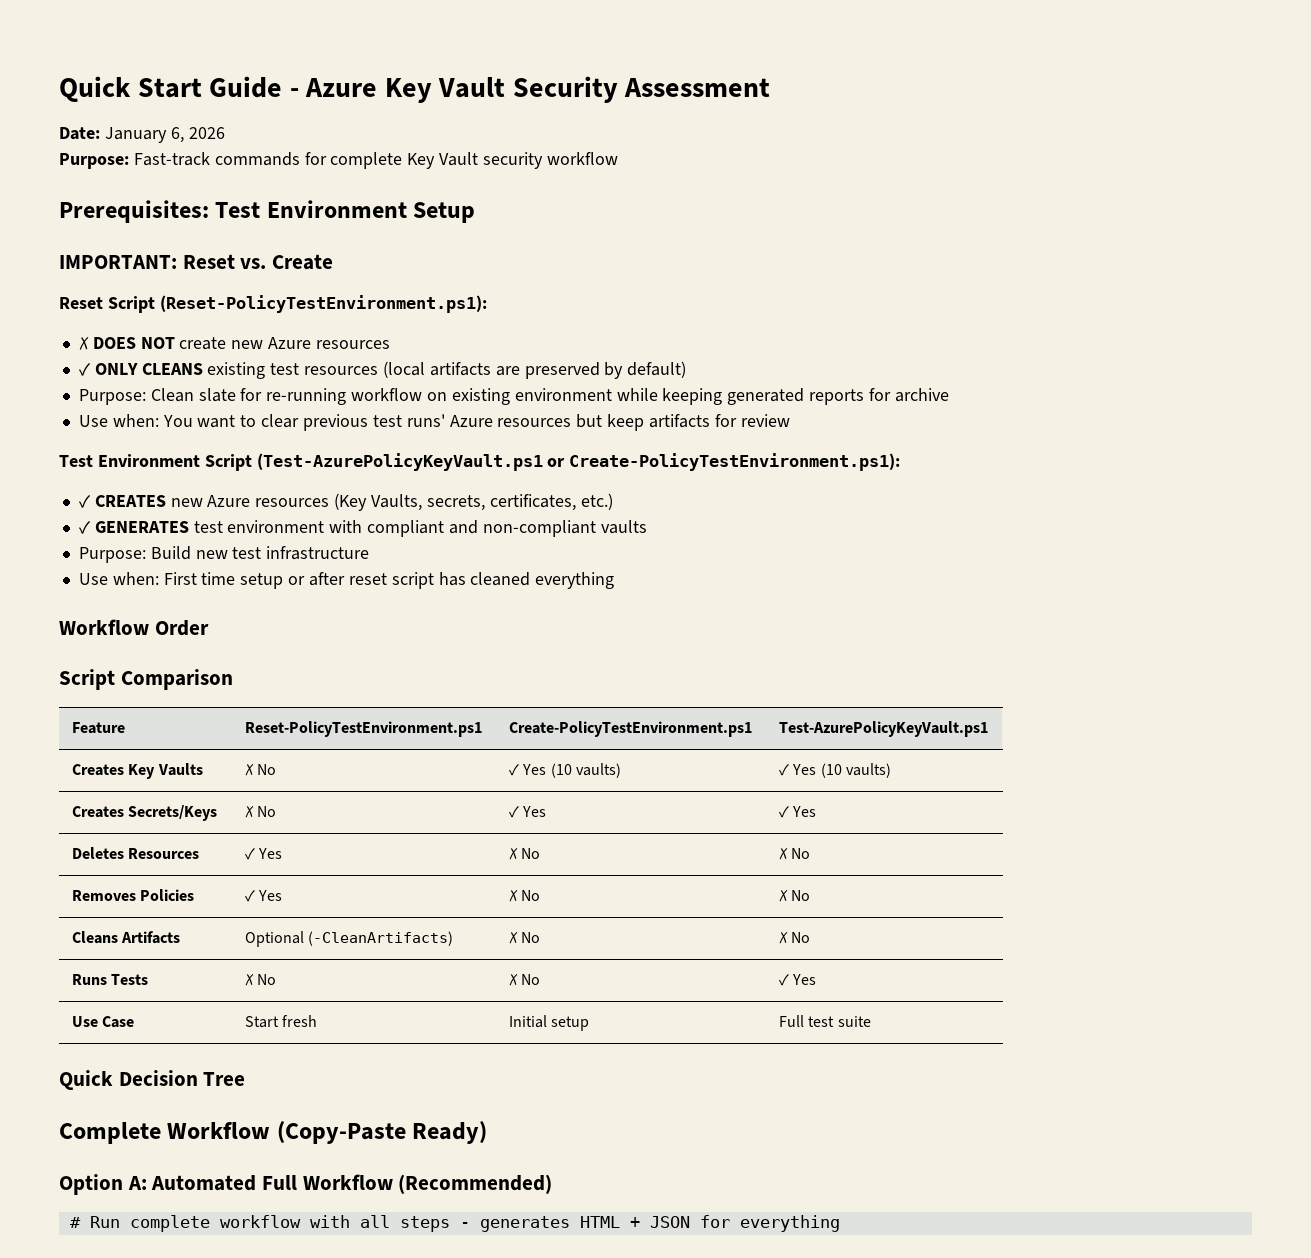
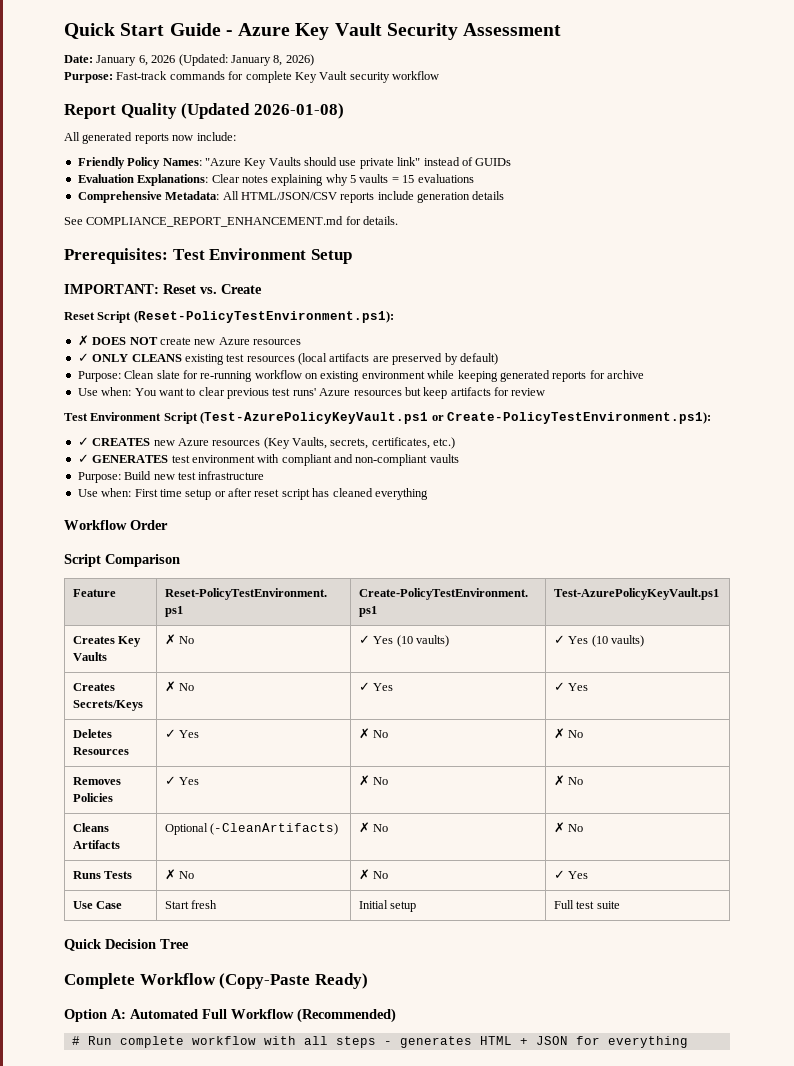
- Date: January 6, 2026
+ Date: January 6, 2026 (Updated: January 8, 2026)
+ Report Quality (Updated 2026-01-08)
+ All generated reports now include:
+ Friendly Policy Names: "Azure Key Vaults should use private link" instead of GUIDs
+ Evaluation Explanations: Clear notes explaining why 5 vaults = 15 evaluations
+ Comprehensive Metadata: All HTML/JSON/CSV reports include generation details
+ See COMPLIANCE_REPORT_ENHANCEMENT.md for details.

